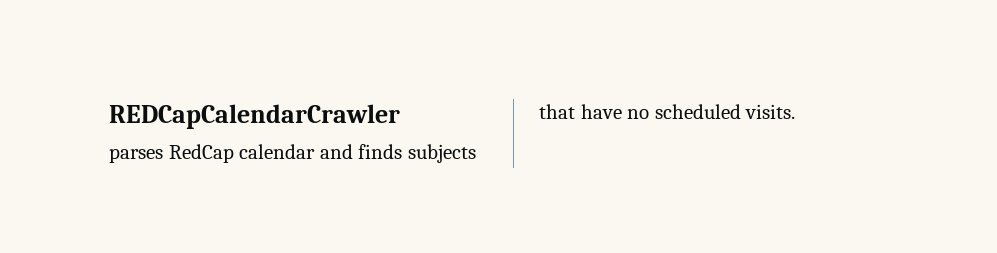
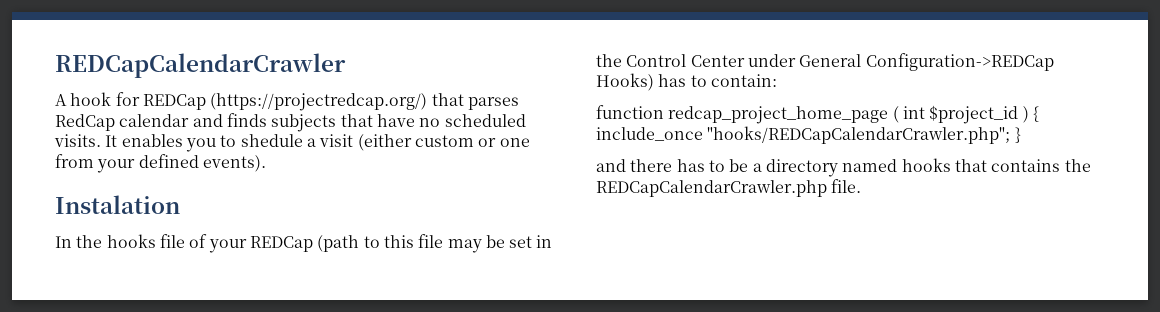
- parses RedCap calendar and finds subjects that have no scheduled visits.
+ A hook for REDCap (https://projectredcap.org/) that parses RedCap calendar and finds subjects that have no scheduled visits.
+ It enables you to shedule a visit (either custom or one from your defined events).
+ Instalation
+ In the hooks file of your REDCap (path to this file may be set in the Control Center under General Configuration->REDCap Hooks) has to contain:
+ function redcap_project_home_page ( int $project_id ) { include_once "hooks/REDCapCalendarCrawler.php"; }
+ and there has to be a directory named hooks that contains the REDCapCalendarCrawler.php file.

